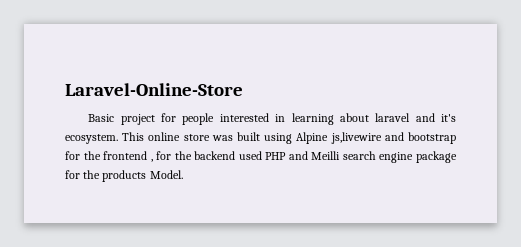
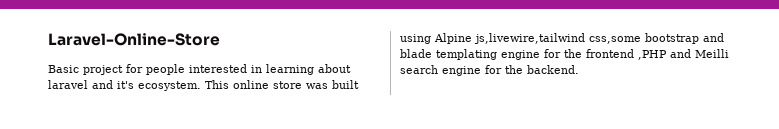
- This online store was built using Alpine js,livewire and bootstrap for the frontend , for the backend used PHP and Meilli search engine package for the products Model.
+ This online store was built using Alpine js,livewire,tailwind css,some bootstrap and blade templating engine for the frontend ,PHP and Meilli search engine for the backend.

